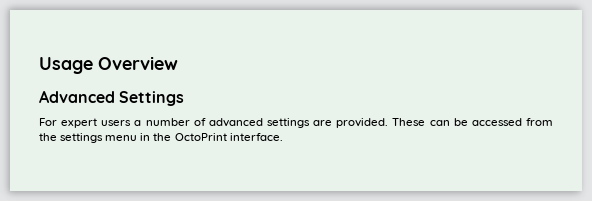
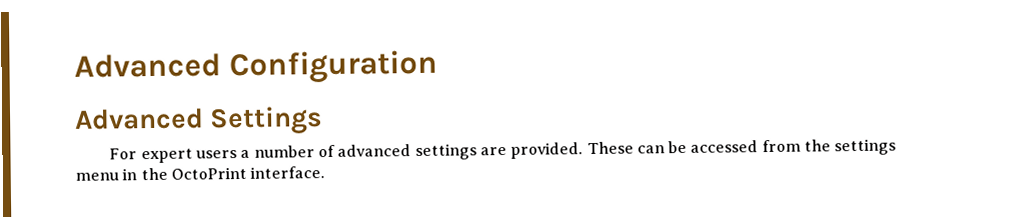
- Usage Overview
+ Advanced Configuration

